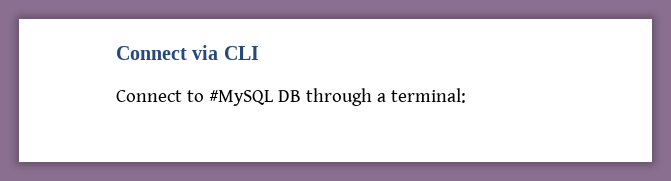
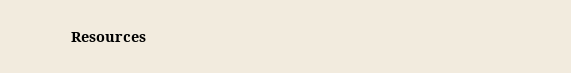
- Connect via CLI
- Connect to #MySQL DB through a terminal:
+ Resources

